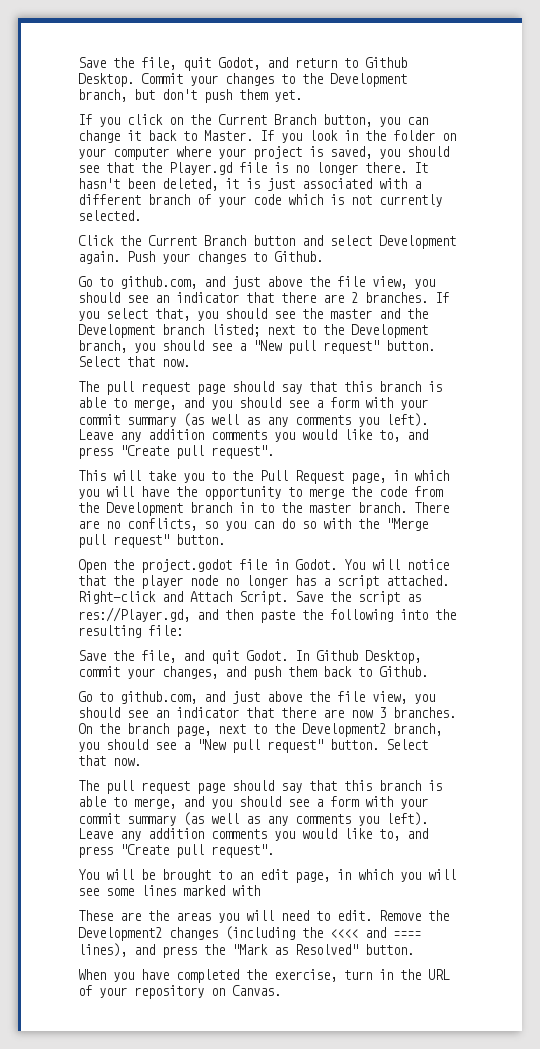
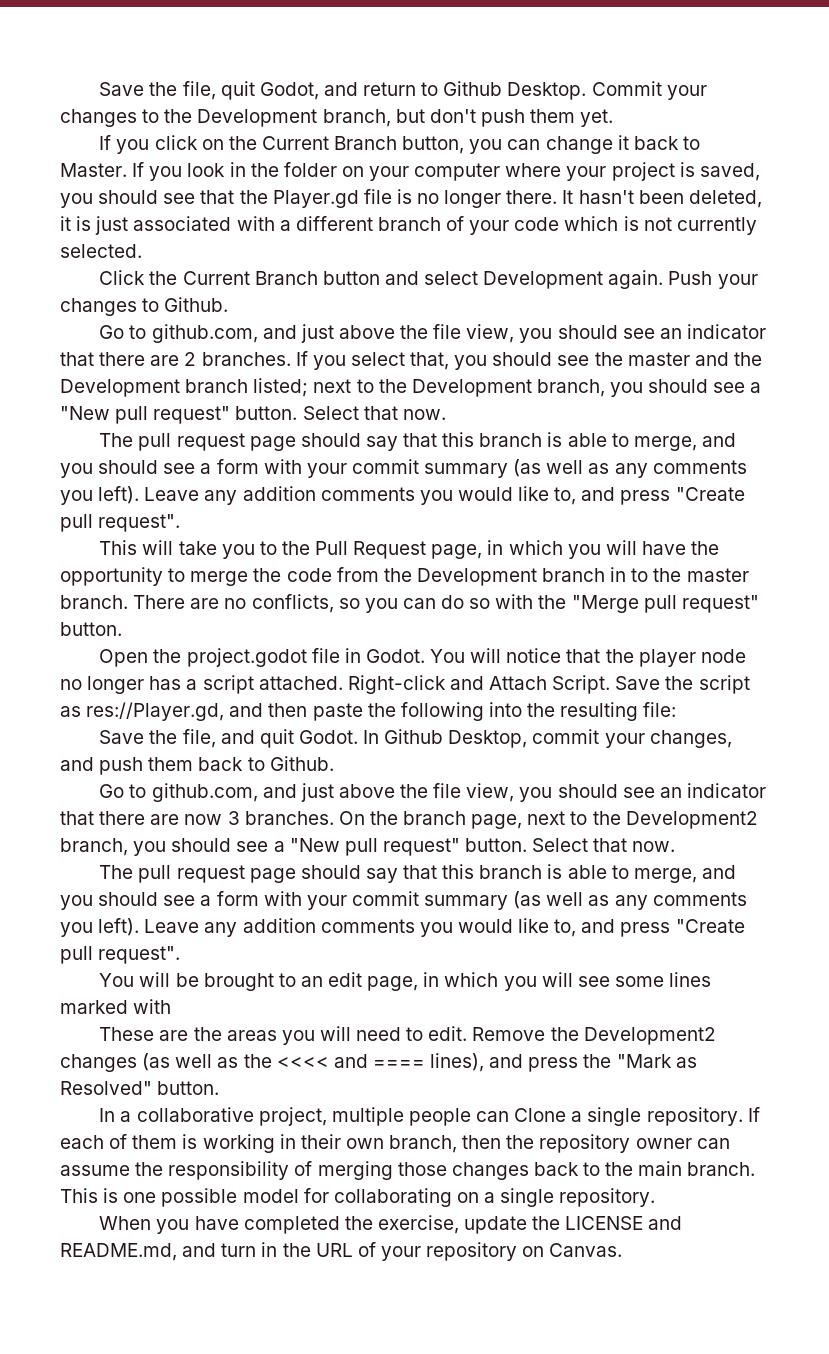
- Remove the Development2 changes (including the <<<< and ==== lines), and press the "Mark as Resolved" button.
+ Remove the Development2 changes (as well as the <<<< and ==== lines), and press the "Mark as Resolved" button.
+ In a collaborative project, multiple people can Clone a single repository. If each of them is working in their own branch, then the repository owner can assume the responsibility of merging those changes back to the main branch. This is one possible model for collaborating on a single repository.
- When you have completed the exercise, turn in the URL of your repository on Canvas.
+ When you have completed the exercise, update the LICENSE and README.md, and turn in the URL of your repository on Canvas.

